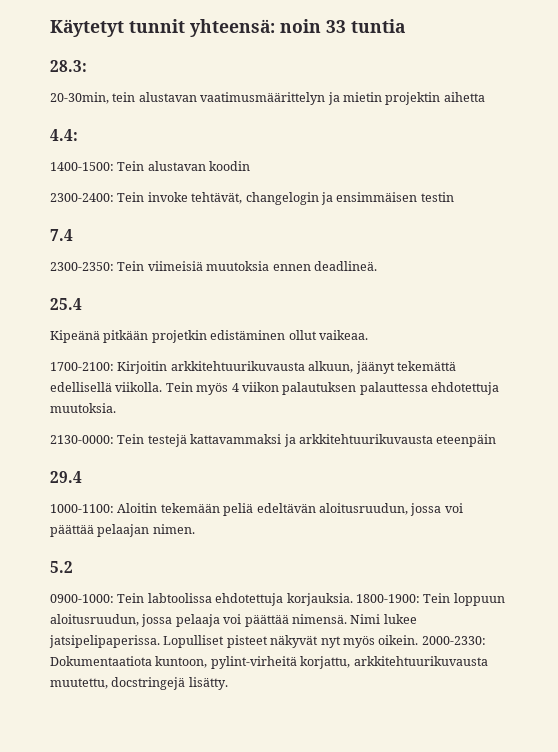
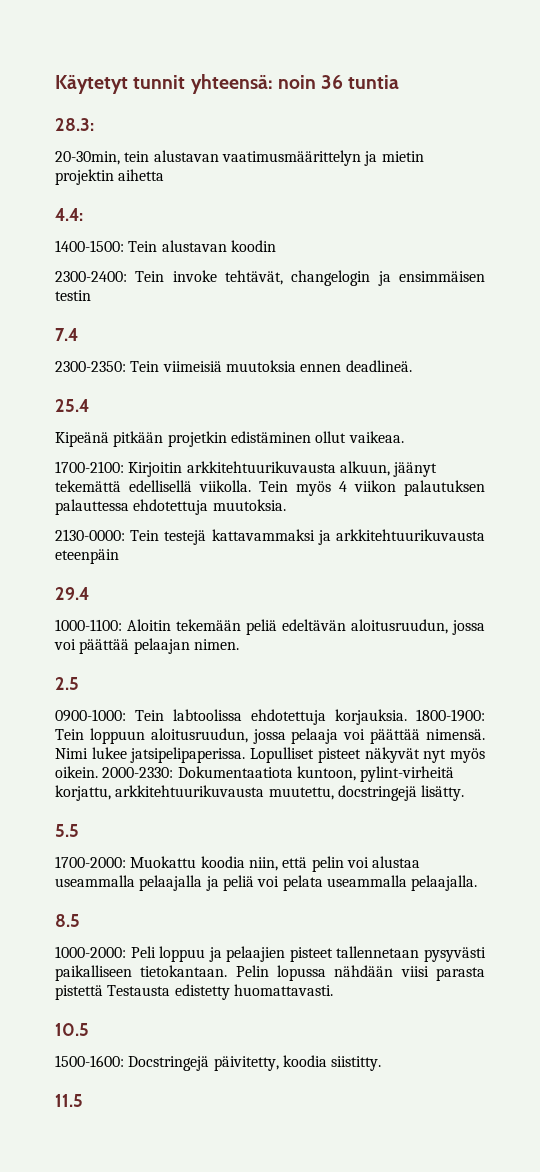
- Käytetyt tunnit yhteensä: noin 33 tuntia
+ Käytetyt tunnit yhteensä: noin 36 tuntia
- 5.2
+ 2.5
+ 5.5
+ 1700-2000: Muokattu koodia niin, että pelin voi alustaa useammalla pelaajalla ja peliä voi pelata useammalla pelaajalla.
+ 8.5
+ 1000-2000: Peli loppuu ja pelaajien pisteet tallennetaan pysyvästi paikalliseen tietokantaan. Pelin lopussa nähdään viisi parasta pistettä Testausta edistetty huomattavasti.
+ 10.5
+ 1500-1600: Docstringejä päivitetty, koodia siistitty.
+ 11.5

